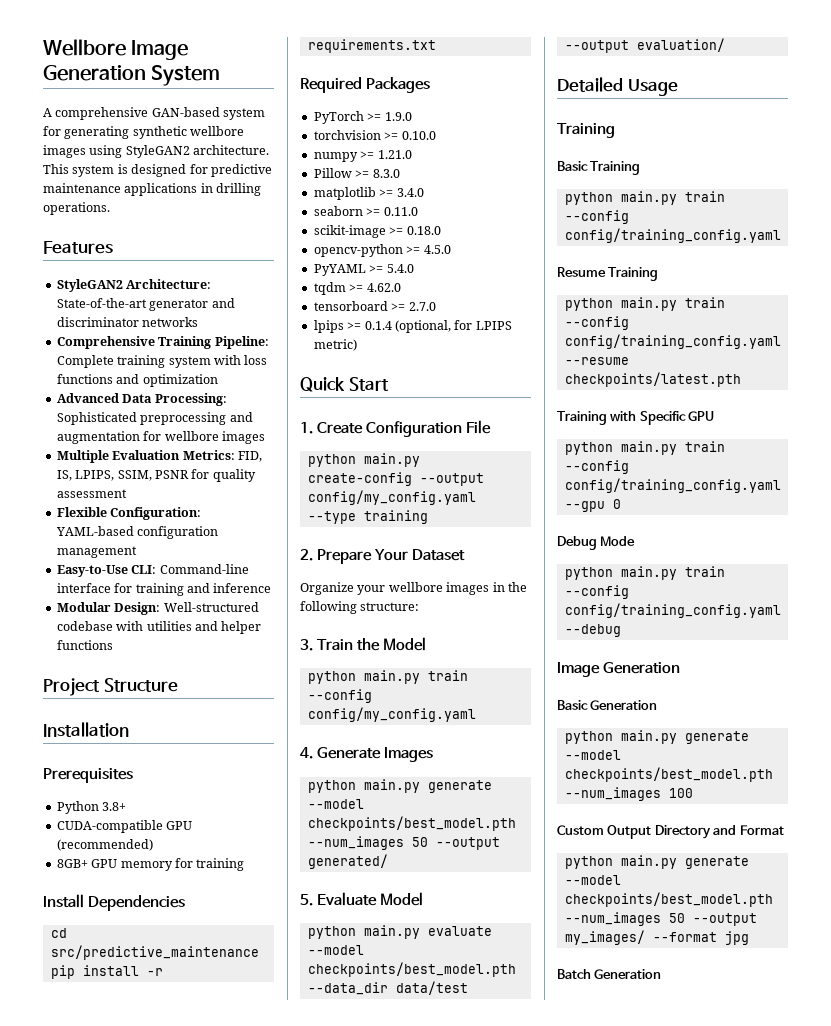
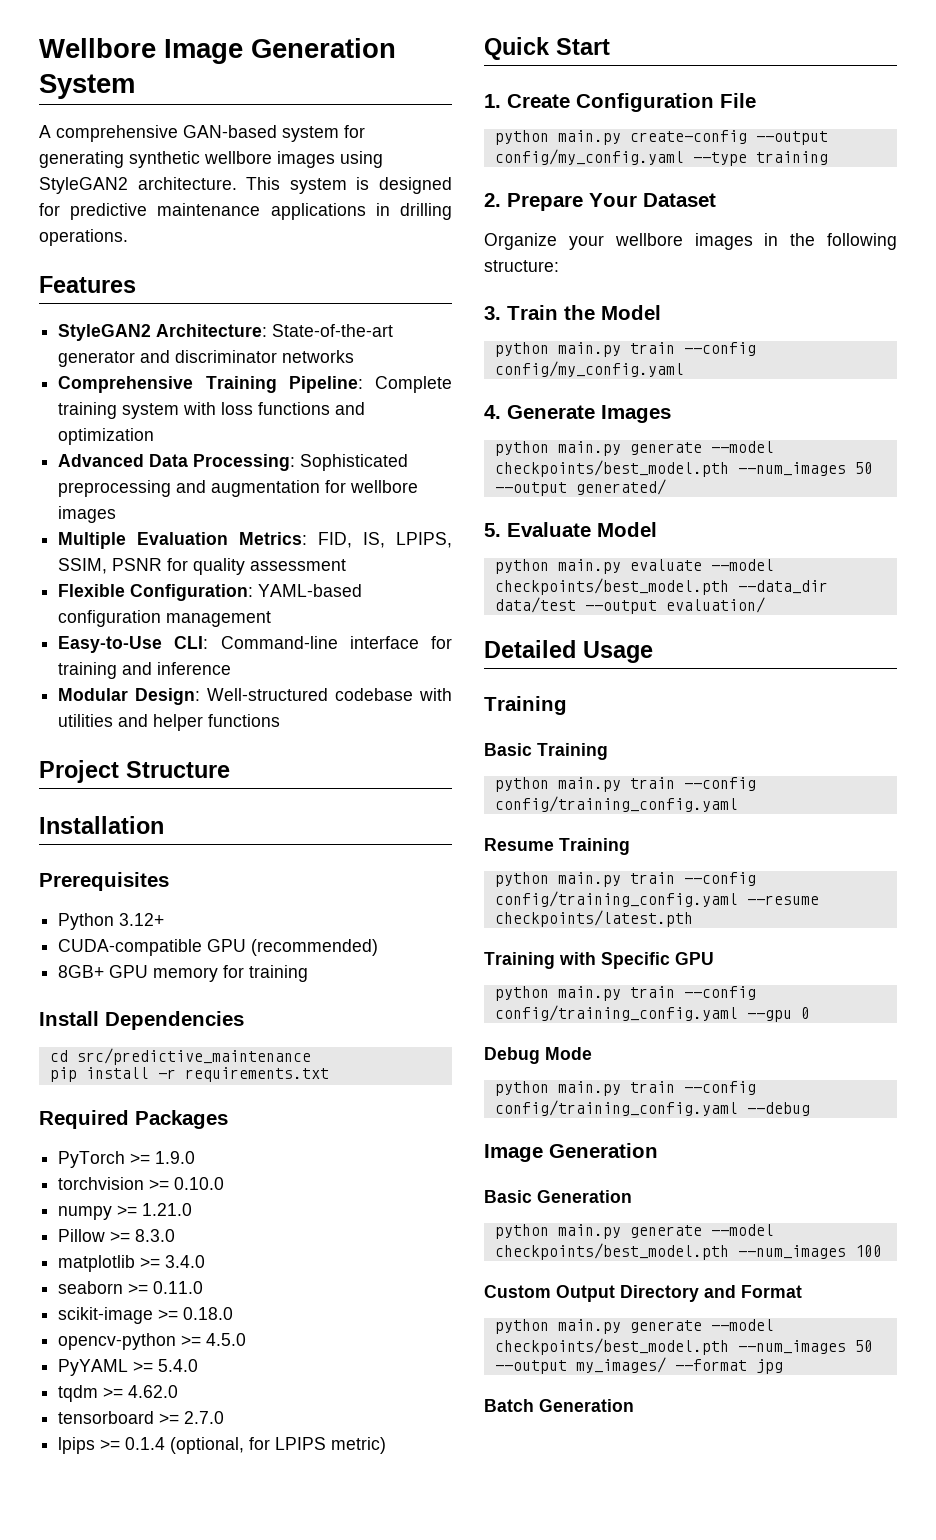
- Python 3.8+
+ Python 3.12+

